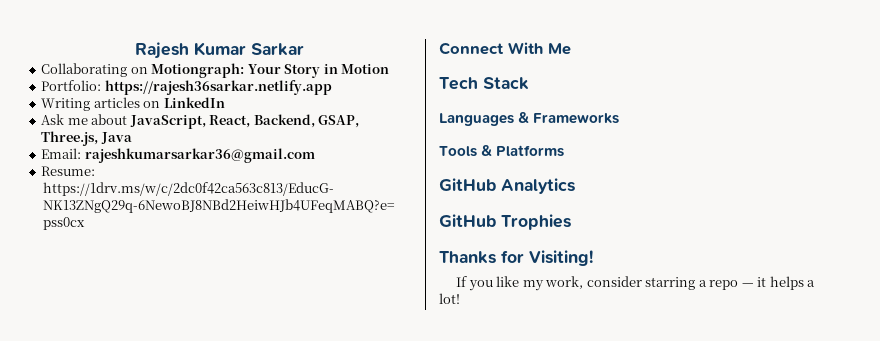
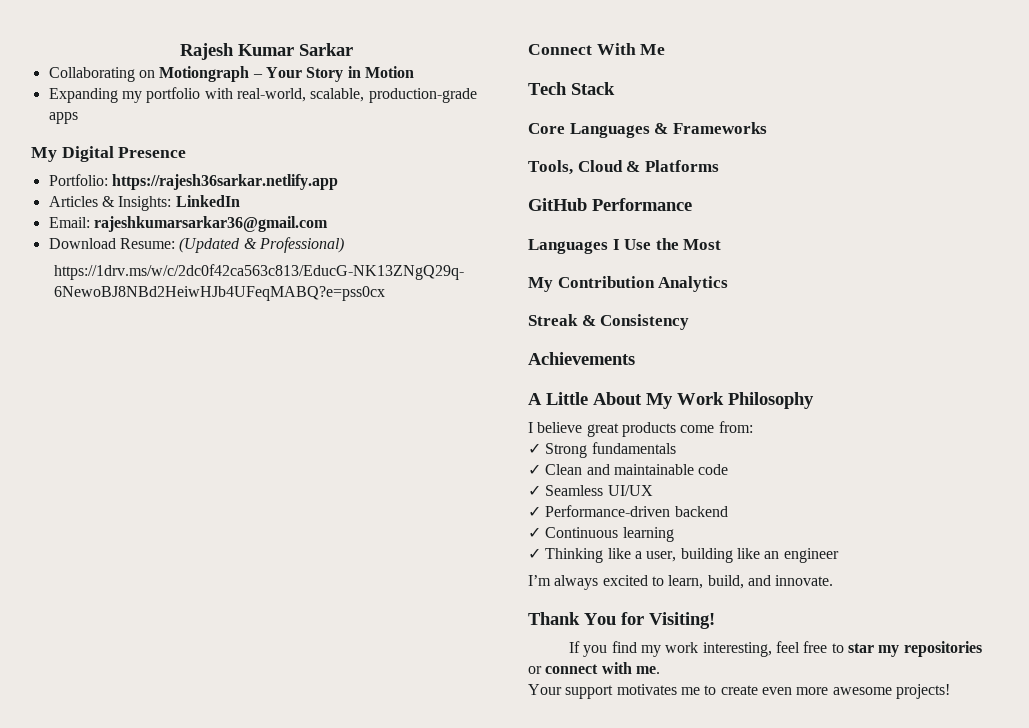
- Collaborating on Motiongraph: Your Story in Motion
+ Collaborating on Motiongraph – Your Story in Motion
+ Expanding my portfolio with real-world, scalable, production-grade apps
+ My Digital Presence
  Portfolio: https://rajesh36sarkar.netlify.app
- Writing articles on LinkedIn
- Ask me about JavaScript, React, Backend, GSAP, Three.js, Java
+ Articles & Insights: LinkedIn
- Resume:
+ Download Resume: (Updated & Professional)
- Languages & Frameworks
+ Core Languages & Frameworks
- Tools & Platforms
+ Tools, Cloud & Platforms
- GitHub Analytics
- GitHub Trophies
- Thanks for Visiting!
- If you like my work, consider starring a repo — it helps a lot!
+ GitHub Performance
+ Languages I Use the Most
+ My Contribution Analytics
+ Streak & Consistency
+ Achievements
+ A Little About My Work Philosophy
+ I believe great products come from:
+ ✓ Strong fundamentals
+ ✓ Clean and maintainable code
+ ✓ Seamless UI/UX
+ ✓ Performance-driven backend
+ ✓ Continuous learning
+ ✓ Thinking like a user, building like an engineer
+ I’m always excited to learn, build, and innovate.
+ Thank You for Visiting!
+ If you find my work interesting, feel free to star my repositories or connect with me.
+ Your support motivates me to create even more awesome projects!

